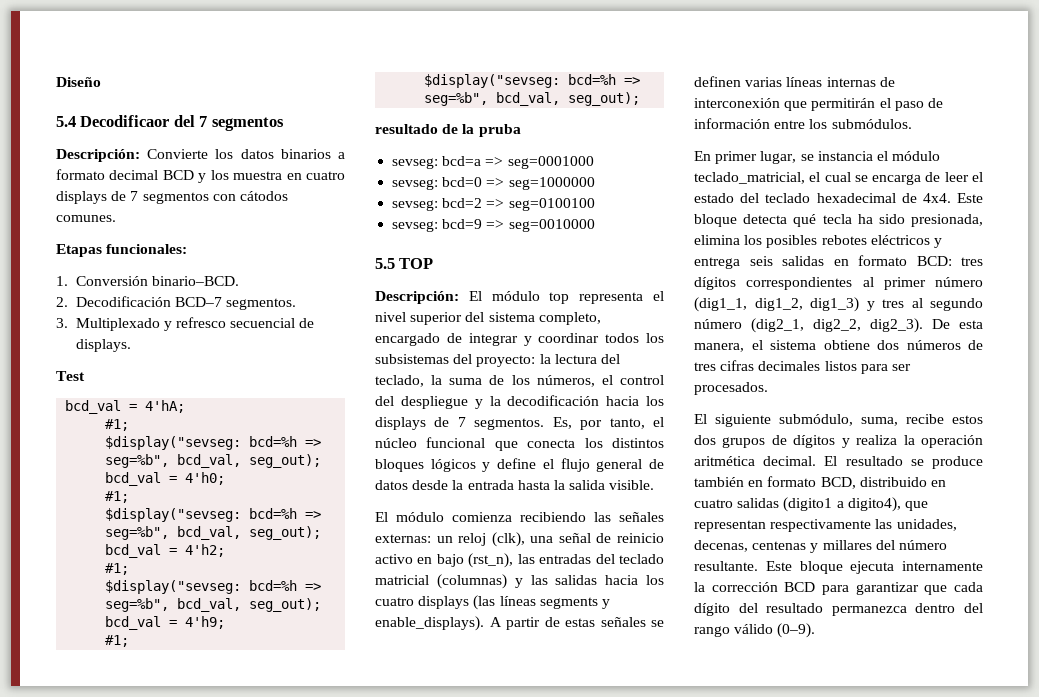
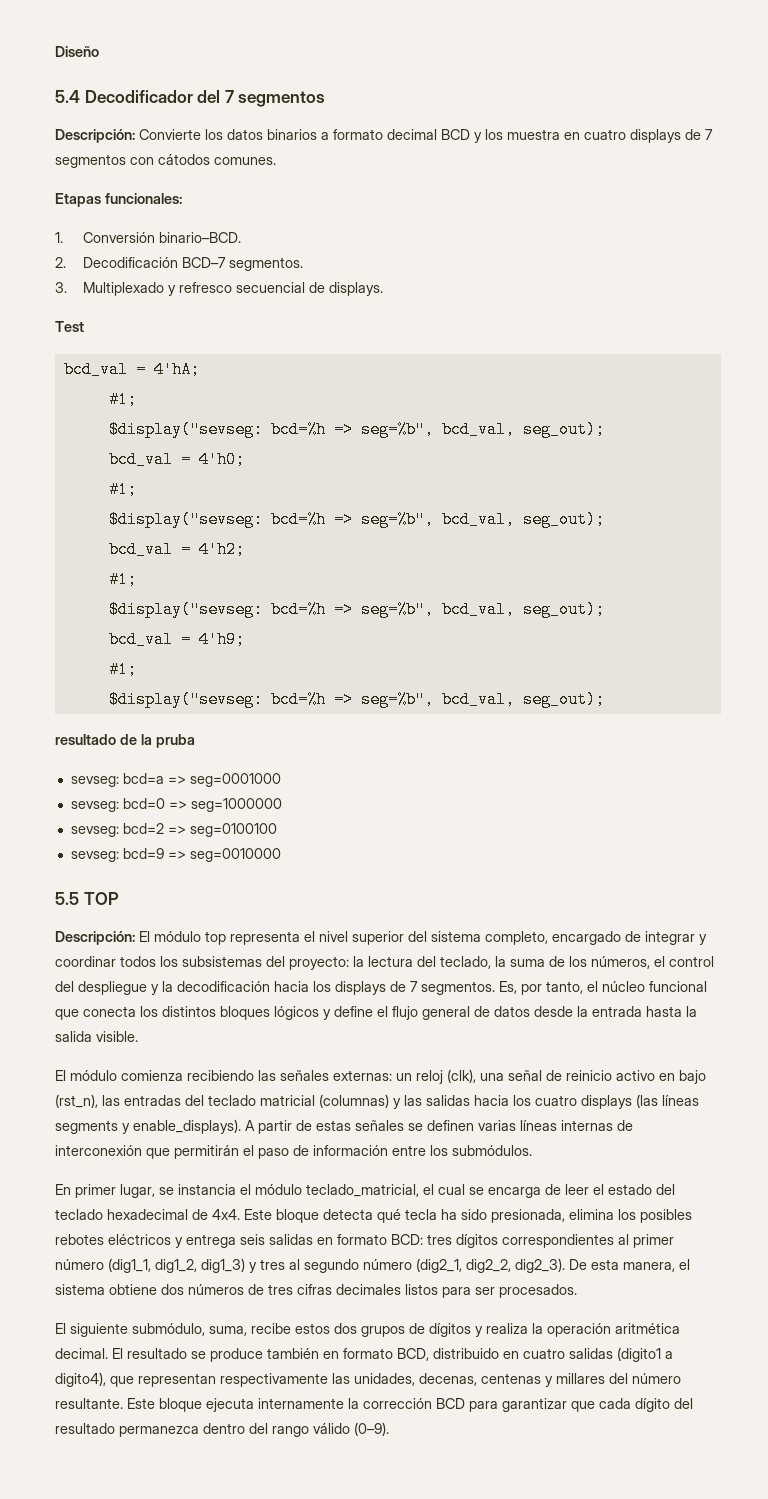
- 5.4 Decodificaor del 7 segmentos
+ 5.4 Decodificador del 7 segmentos

